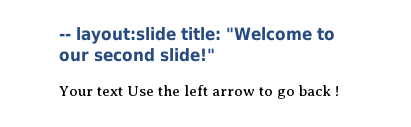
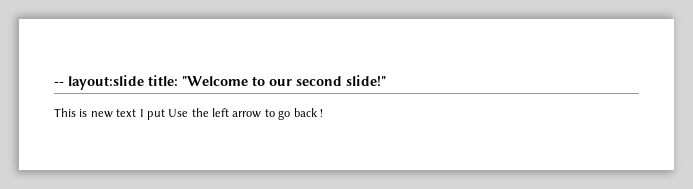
- Your text Use the left arrow to go back !
+ This is new text I put Use the left arrow to go back !

